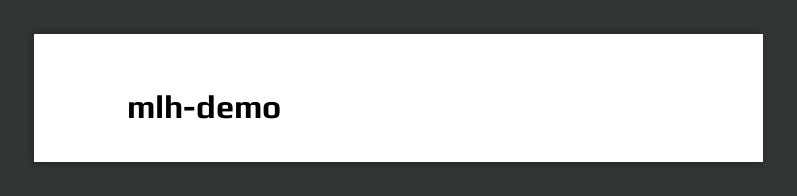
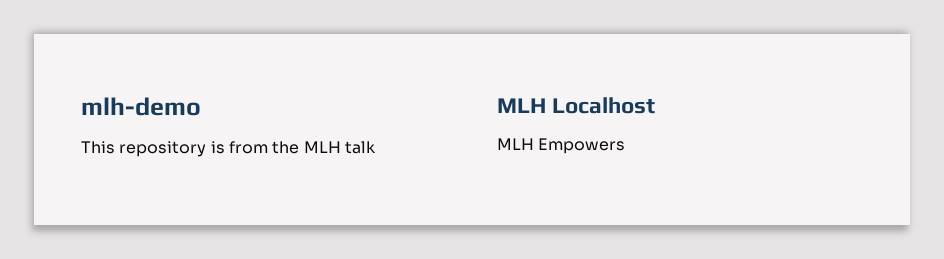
+ This repository is from the MLH talk
+ MLH Localhost
+ MLH Empowers

